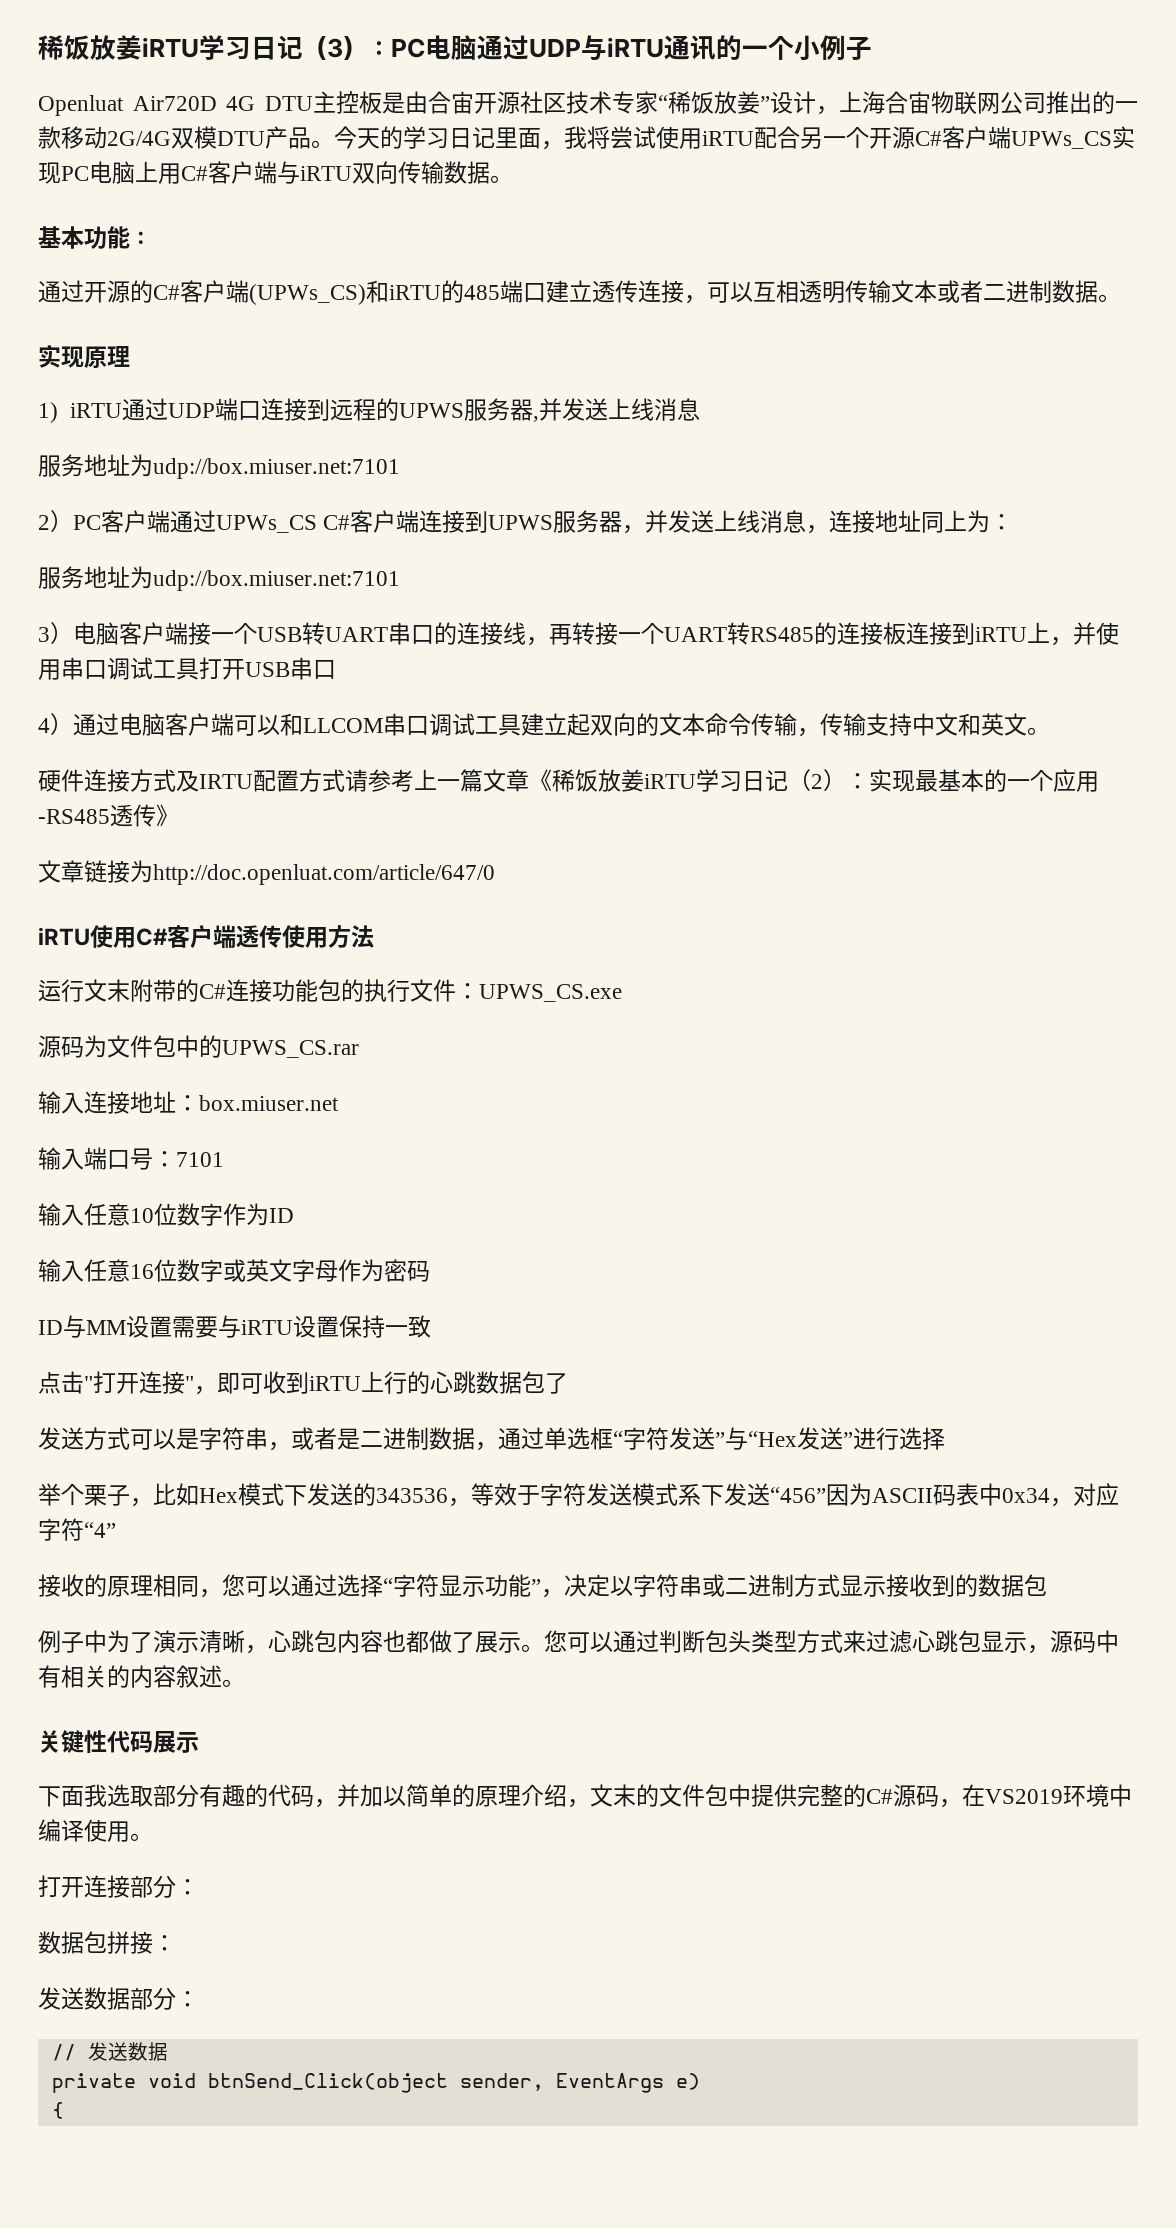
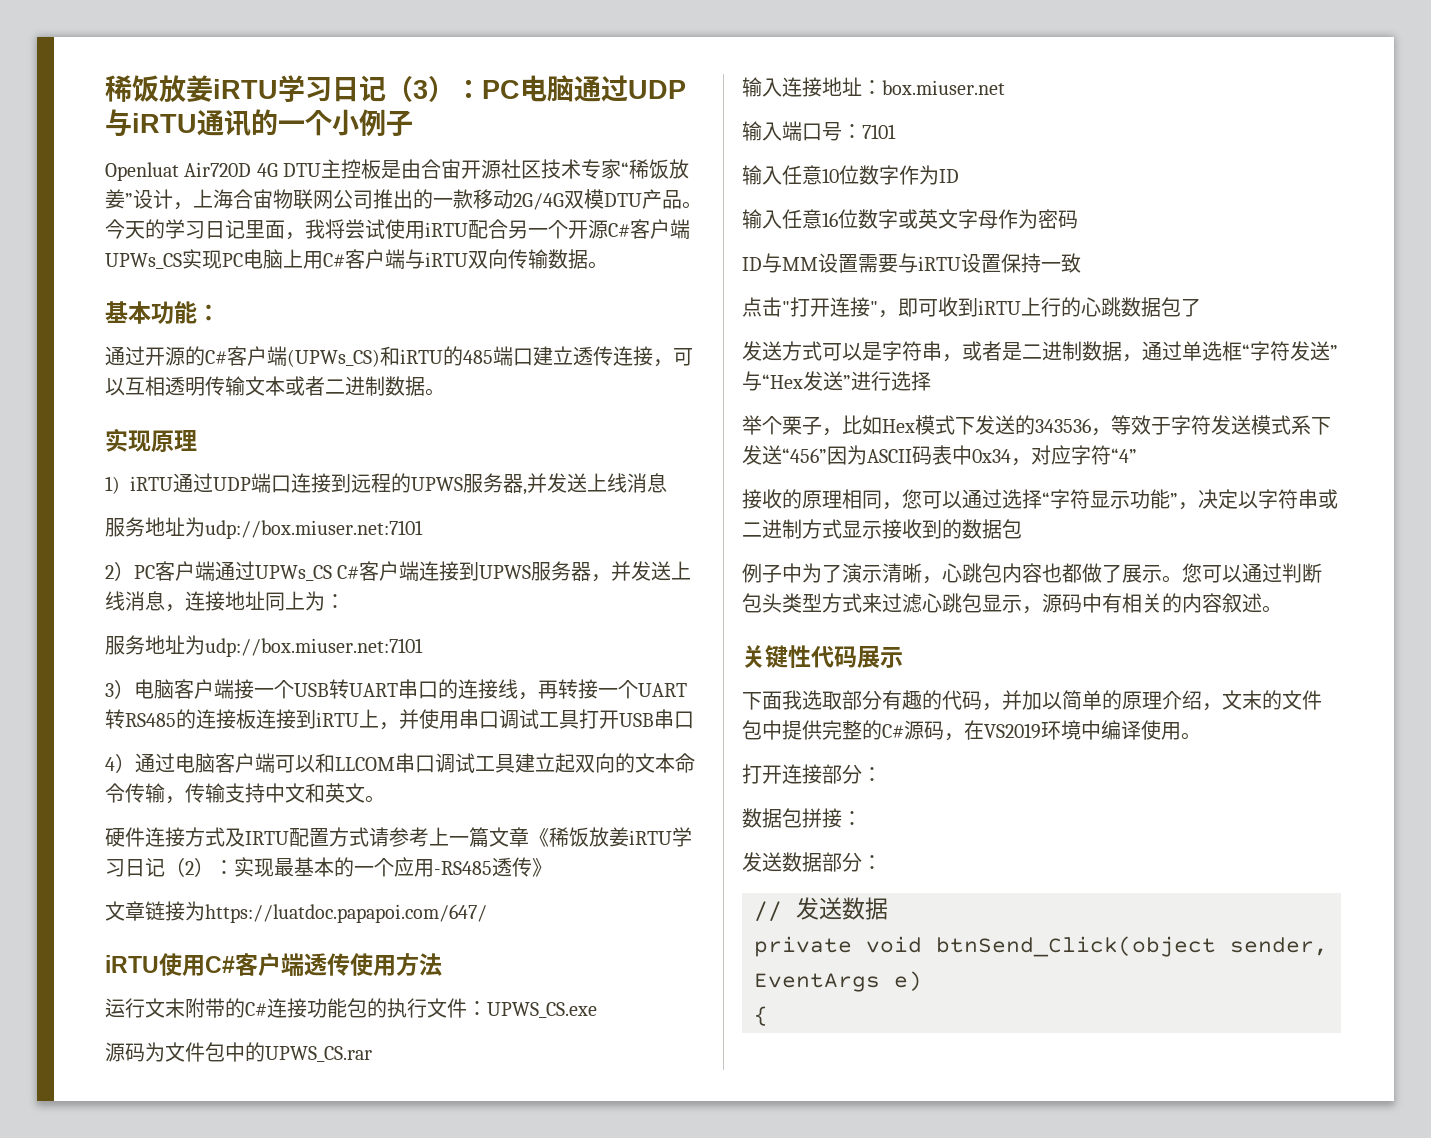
- 文章链接为http://doc.openluat.com/article/647/0
+ 文章链接为https://luatdoc.papapoi.com/647/

